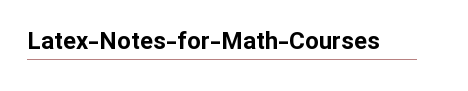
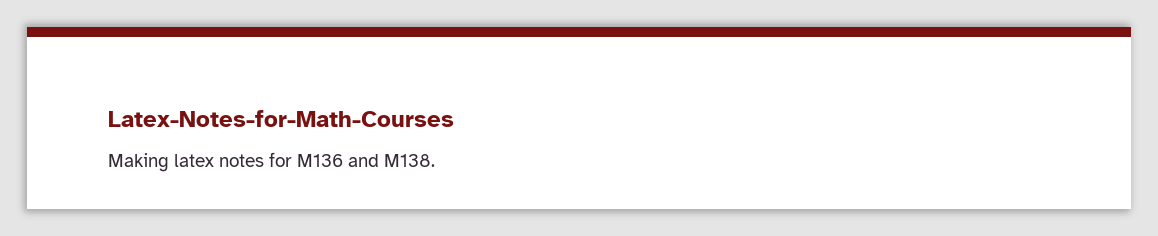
+ Making latex notes for M136 and M138.

